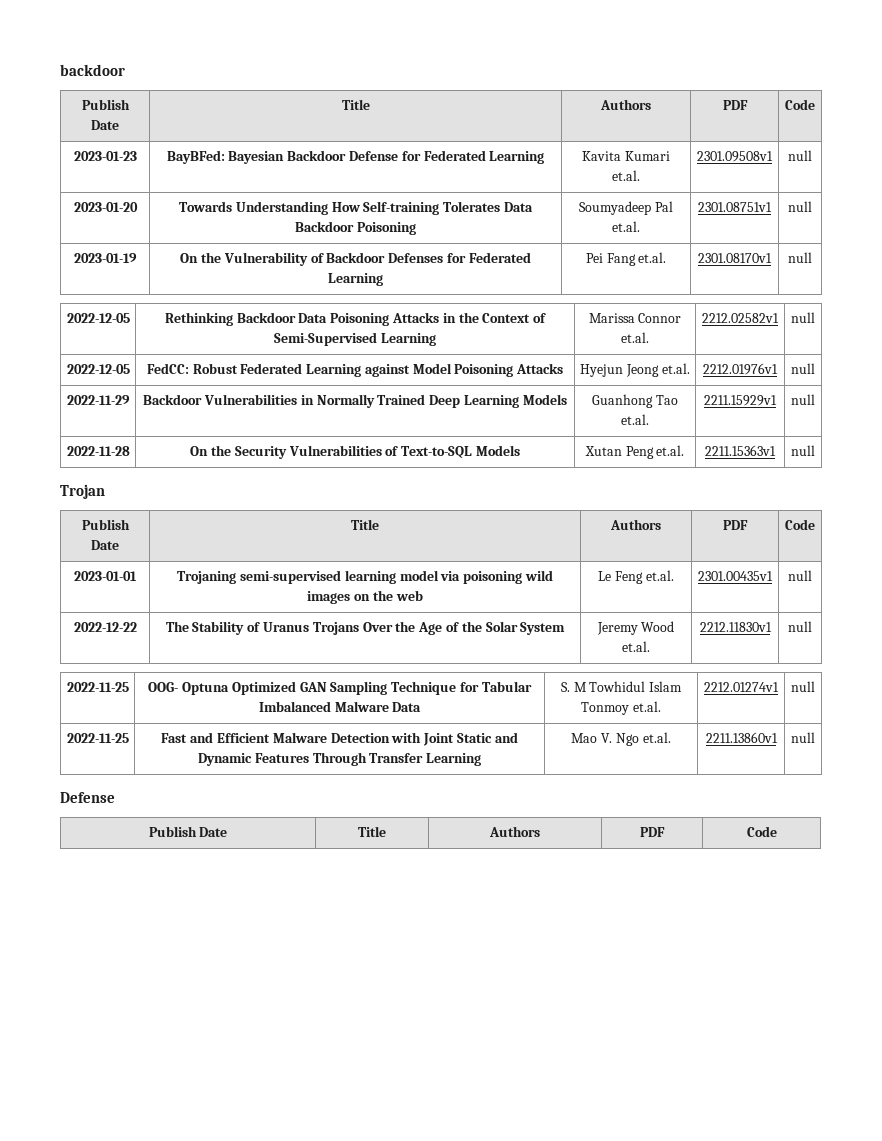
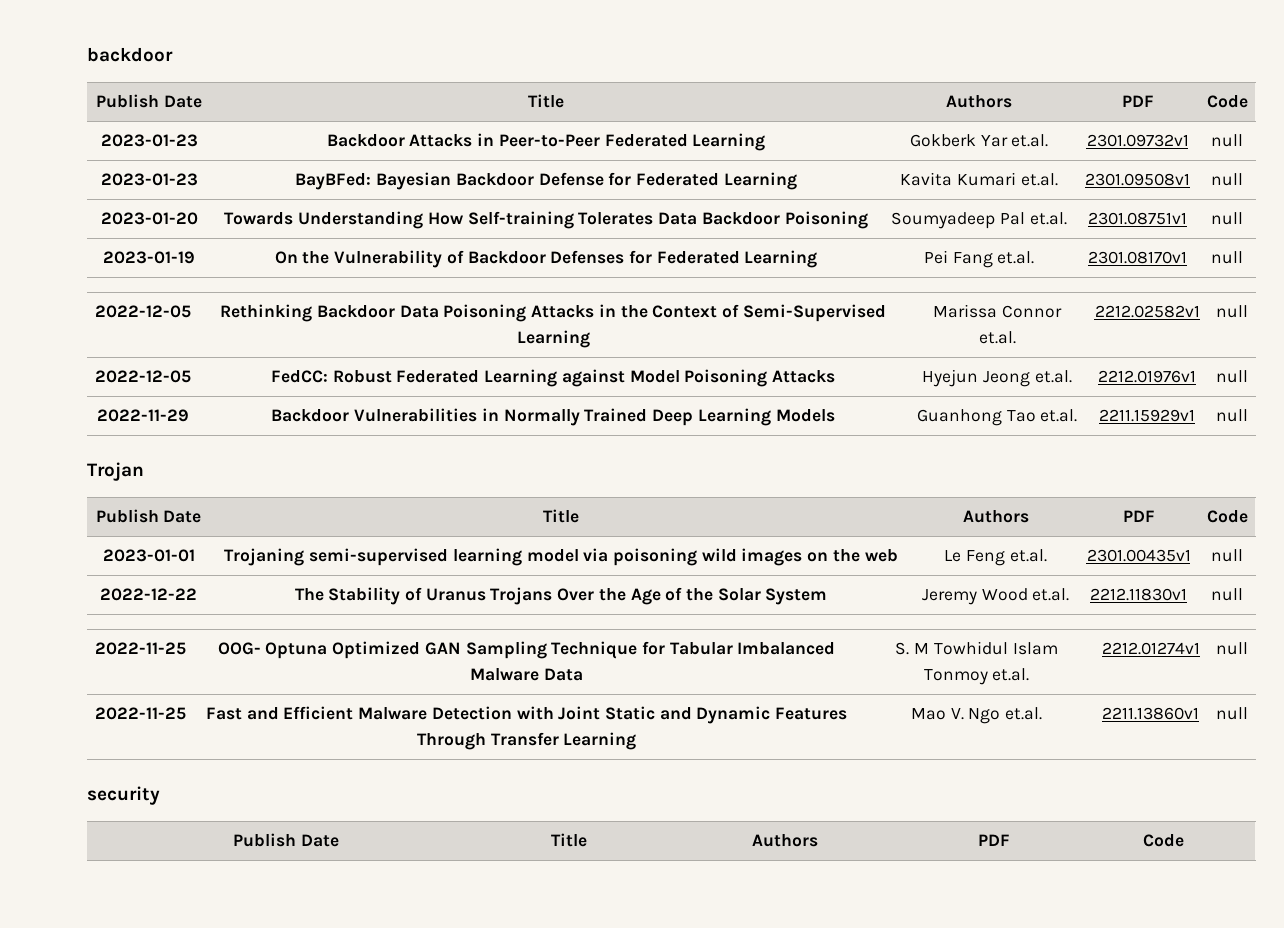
+ 2023-01-23 | Backdoor Attacks in Peer-to-Peer Federated Learning | Gokberk Yar et.al. | 2301.09732v1 | null
- 2022-11-28 | On the Security Vulnerabilities of Text-to-SQL Models | Xutan Peng et.al. | 2211.15363v1 | null
  2022-11-25 | Fast and Efficient Malware Detection with Joint Static and Dynamic Features Through Transfer Learning | Mao V. Ngo et.al. | 2211.13860v1 | null
- Defense
+ security

